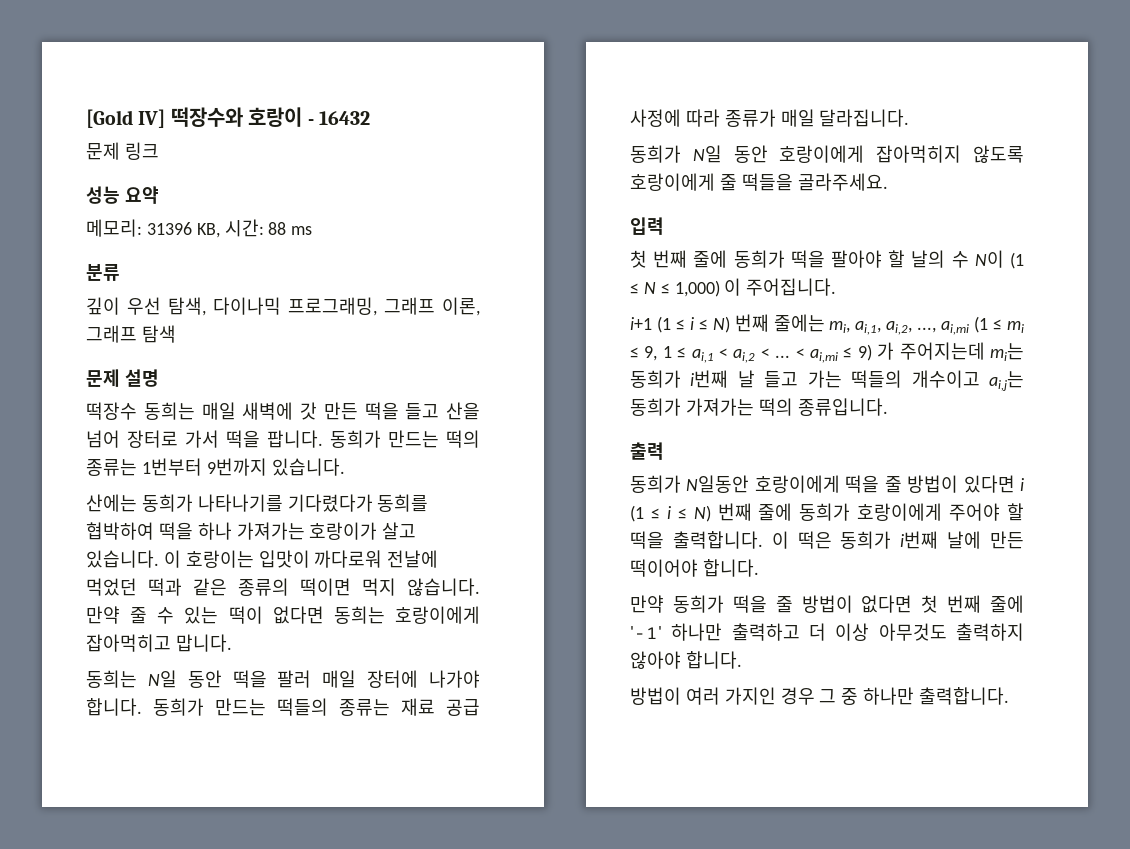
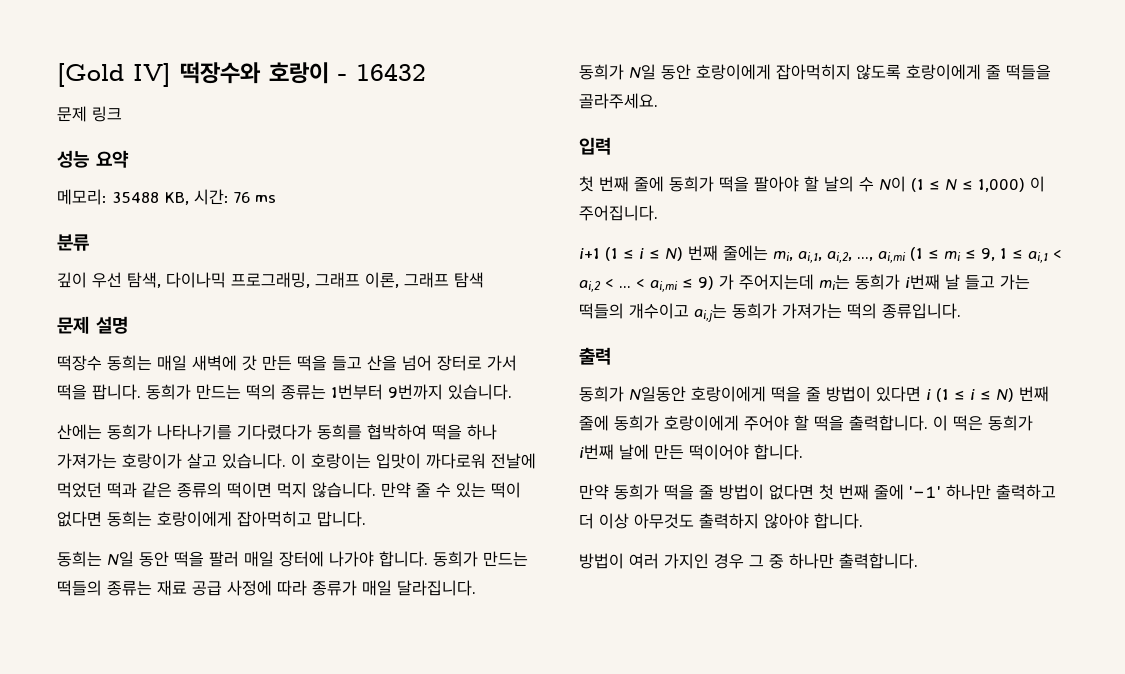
- 메모리: 31396 KB, 시간: 88 ms
+ 메모리: 35488 KB, 시간: 76 ms

